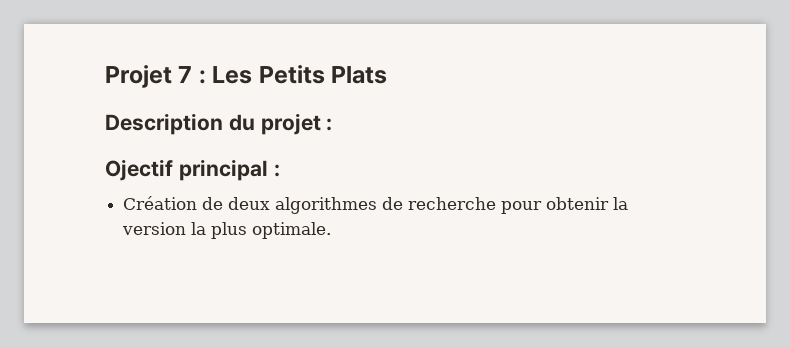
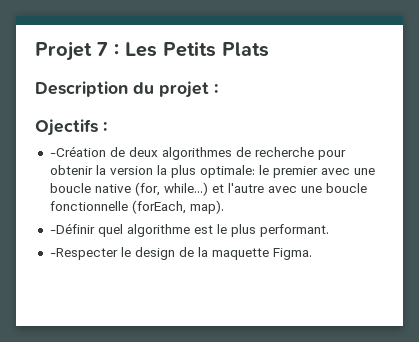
- Ojectif principal :
- Création de deux algorithmes de recherche pour obtenir la version la plus optimale.
+ Ojectifs :
+ -Création de deux algorithmes de recherche pour obtenir la version la plus optimale: le premier avec une boucle native (for, while...) et l'autre avec une boucle fonctionnelle (forEach, map).
+ -Définir quel algorithme est le plus performant.
+ -Respecter le design de la maquette Figma.

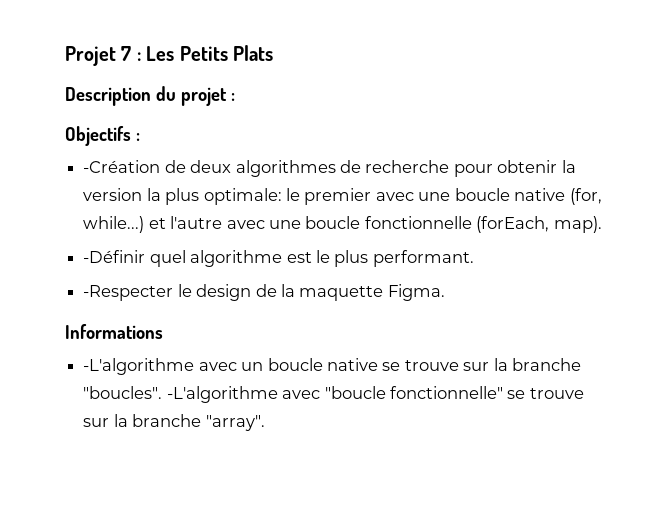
- Ojectifs :
+ Objectifs :
+ Informations
+ -L'algorithme avec un boucle native se trouve sur la branche "boucles". -L'algorithme avec "boucle fonctionnelle" se trouve sur la branche "array".

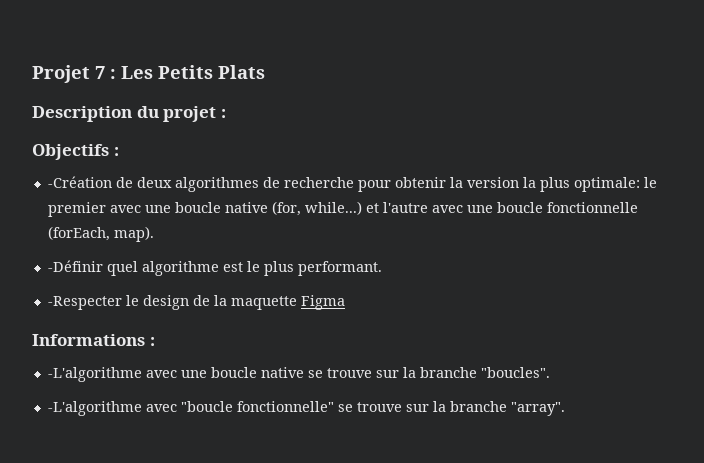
- -Respecter le design de la maquette Figma.
+ -Respecter le design de la maquette Figma
- Informations
- -L'algorithme avec un boucle native se trouve sur la branche "boucles". -L'algorithme avec "boucle fonctionnelle" se trouve sur la branche "array".
+ Informations :
+ -L'algorithme avec une boucle native se trouve sur la branche "boucles".
+ -L'algorithme avec "boucle fonctionnelle" se trouve sur la branche "array".

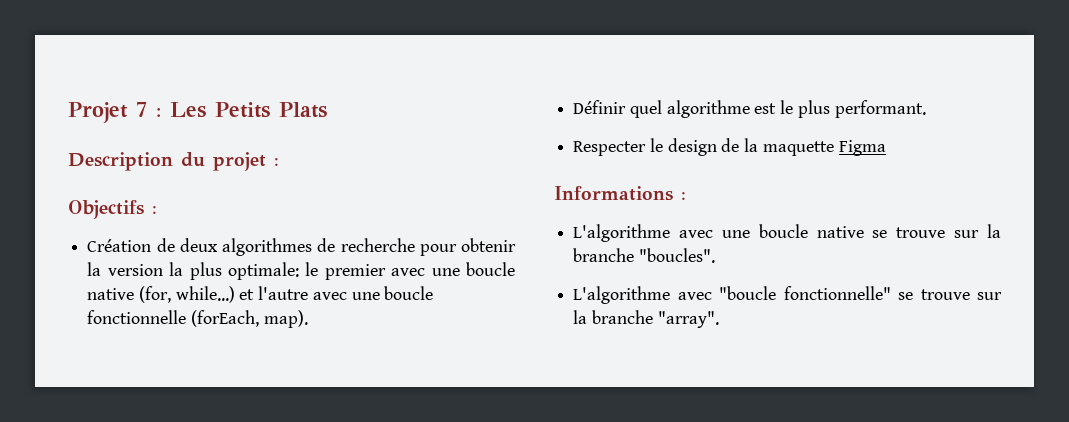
- -Création de deux algorithmes de recherche pour obtenir la version la plus optimale: le premier avec une boucle native (for, while...) et l'autre avec une boucle fonctionnelle (forEach, map).
+ Création de deux algorithmes de recherche pour obtenir la version la plus optimale: le premier avec une boucle native (for, while...) et l'autre avec une boucle fonctionnelle (forEach, map).
- -Définir quel algorithme est le plus performant.
+ Définir quel algorithme est le plus performant.
- -Respecter le design de la maquette Figma
+ Respecter le design de la maquette Figma
- -L'algorithme avec une boucle native se trouve sur la branche "boucles".
+ L'algorithme avec une boucle native se trouve sur la branche "boucles".
- -L'algorithme avec "boucle fonctionnelle" se trouve sur la branche "array".
+ L'algorithme avec "boucle fonctionnelle" se trouve sur la branche "array".

